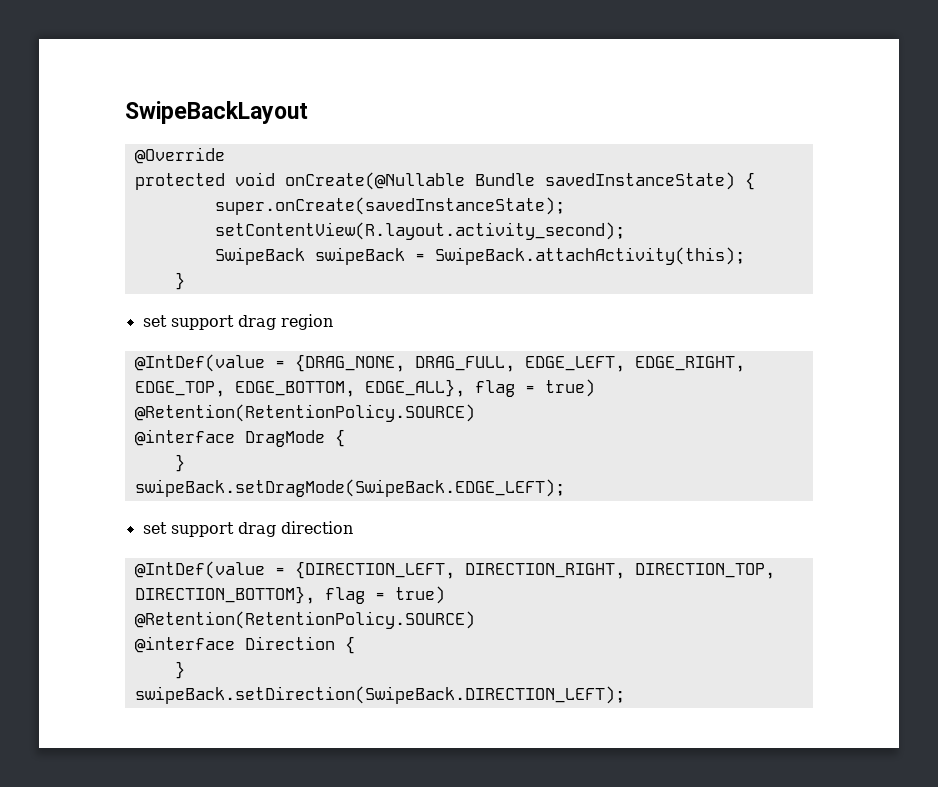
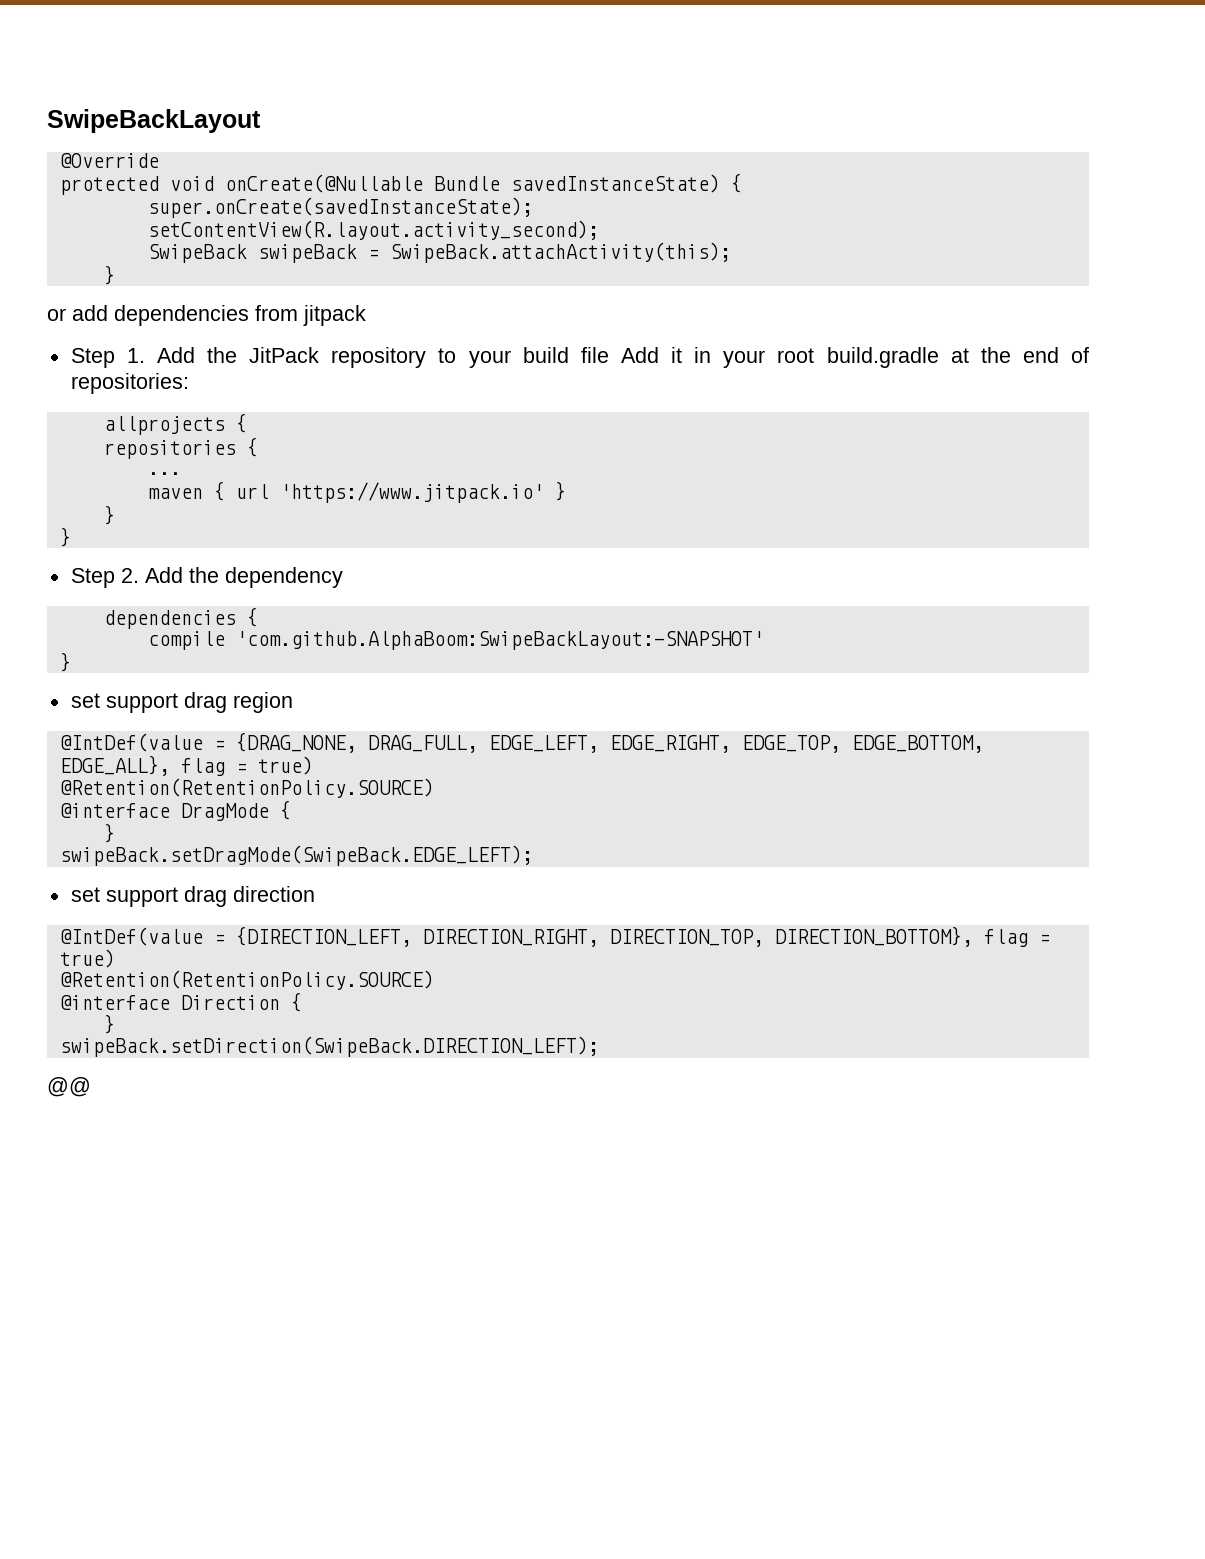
+ or add dependencies from jitpack
+ Step 1. Add the JitPack repository to your build file Add it in your root build.gradle at the end of repositories:
+ allprojects {
+ repositories {
+ ...
+ maven { url 'https://www.jitpack.io' }
+ }
+ }
+ Step 2. Add the dependency
+ dependencies {
+ compile 'com.github.AlphaBoom:SwipeBackLayout:-SNAPSHOT'
+ }
+ @@

